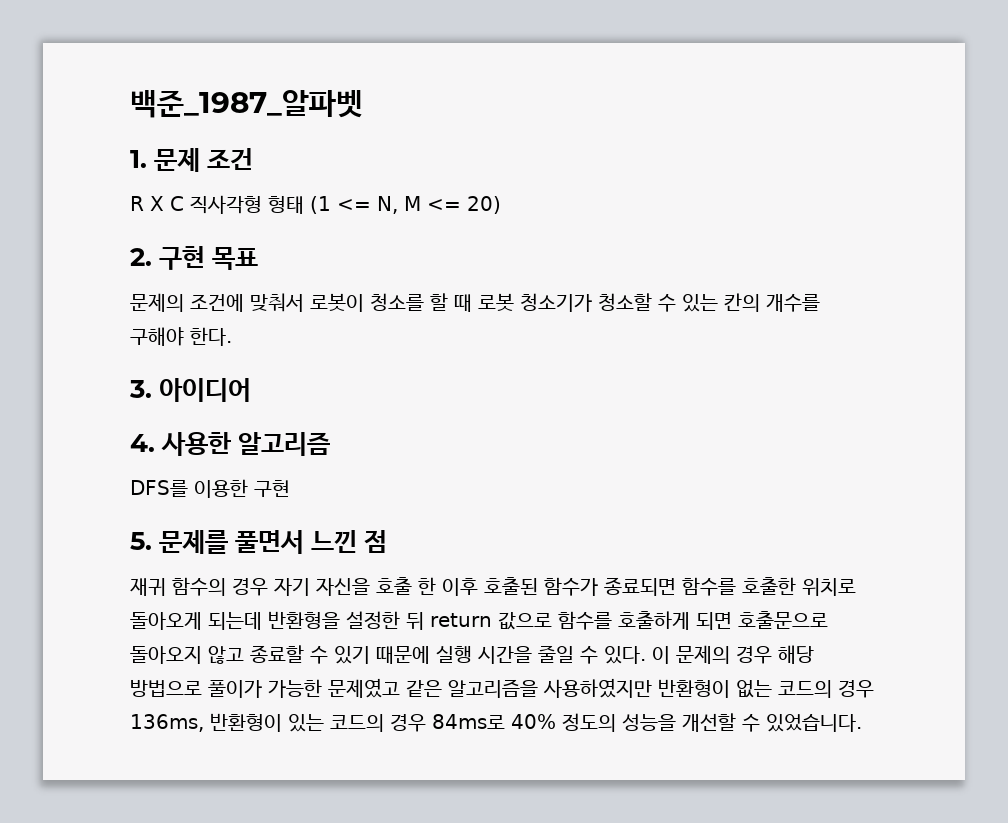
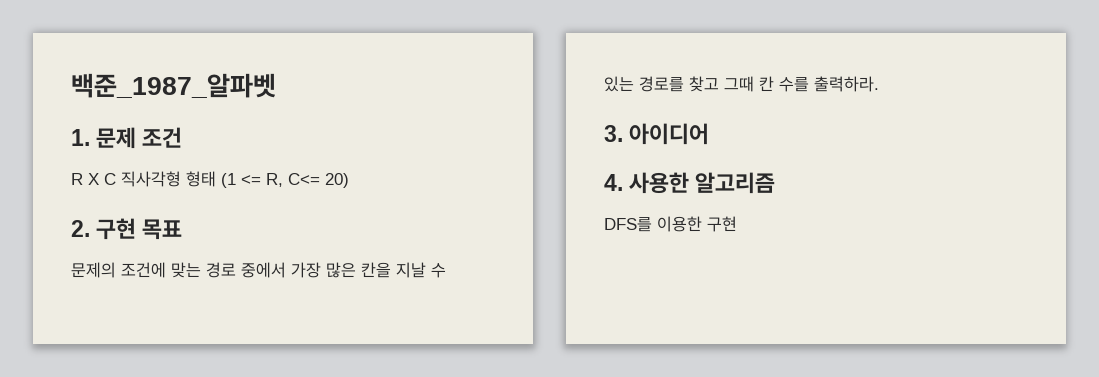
- R X C 직사각형 형태 (1 <= N, M <= 20)
+ R X C 직사각형 형태 (1 <= R, C<= 20)
- 문제의 조건에 맞춰서 로봇이 청소를 할 때 로봇 청소기가 청소할 수 있는 칸의 개수를 구해야 한다.
+ 문제의 조건에 맞는 경로 중에서 가장 많은 칸을 지날 수 있는 경로를 찾고 그때 칸 수를 출력하라.
- 5. 문제를 풀면서 느낀 점
- 재귀 함수의 경우 자기 자신을 호출 한 이후 호출된 함수가 종료되면 함수를 호출한 위치로 돌아오게 되는데 반환형을 설정한 뒤 return 값으로 함수를 호출하게 되면 호출문으로 돌아오지 않고 종료할 수 있기 때문에 실행 시간을 줄일 수 있다. 이 문제의 경우 해당 방법으로 풀이가 가능한 문제였고 같은 알고리즘을 사용하였지만 반환형이 없는 코드의 경우 136ms, 반환형이 있는 코드의 경우 84ms로 40% 정도의 성능을 개선할 수 있었습니다.

